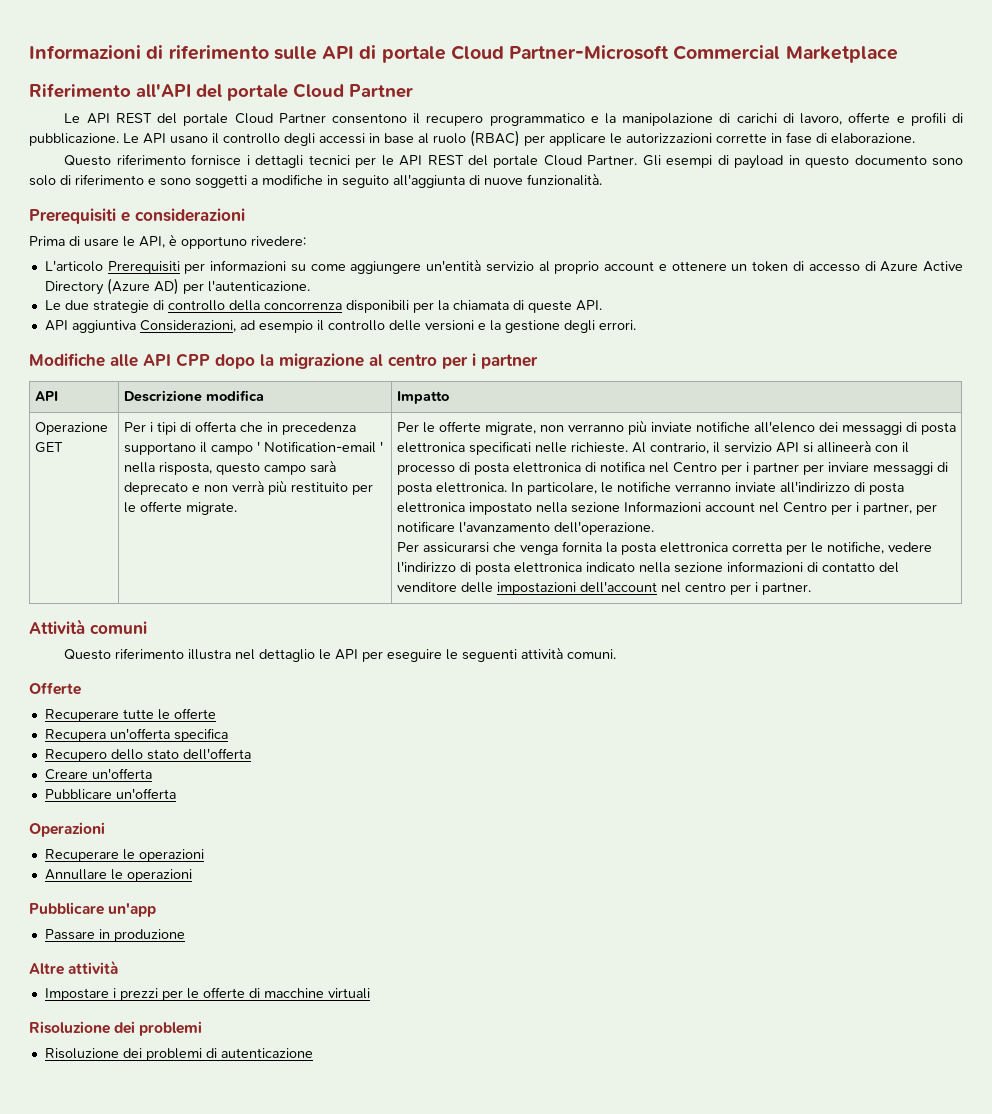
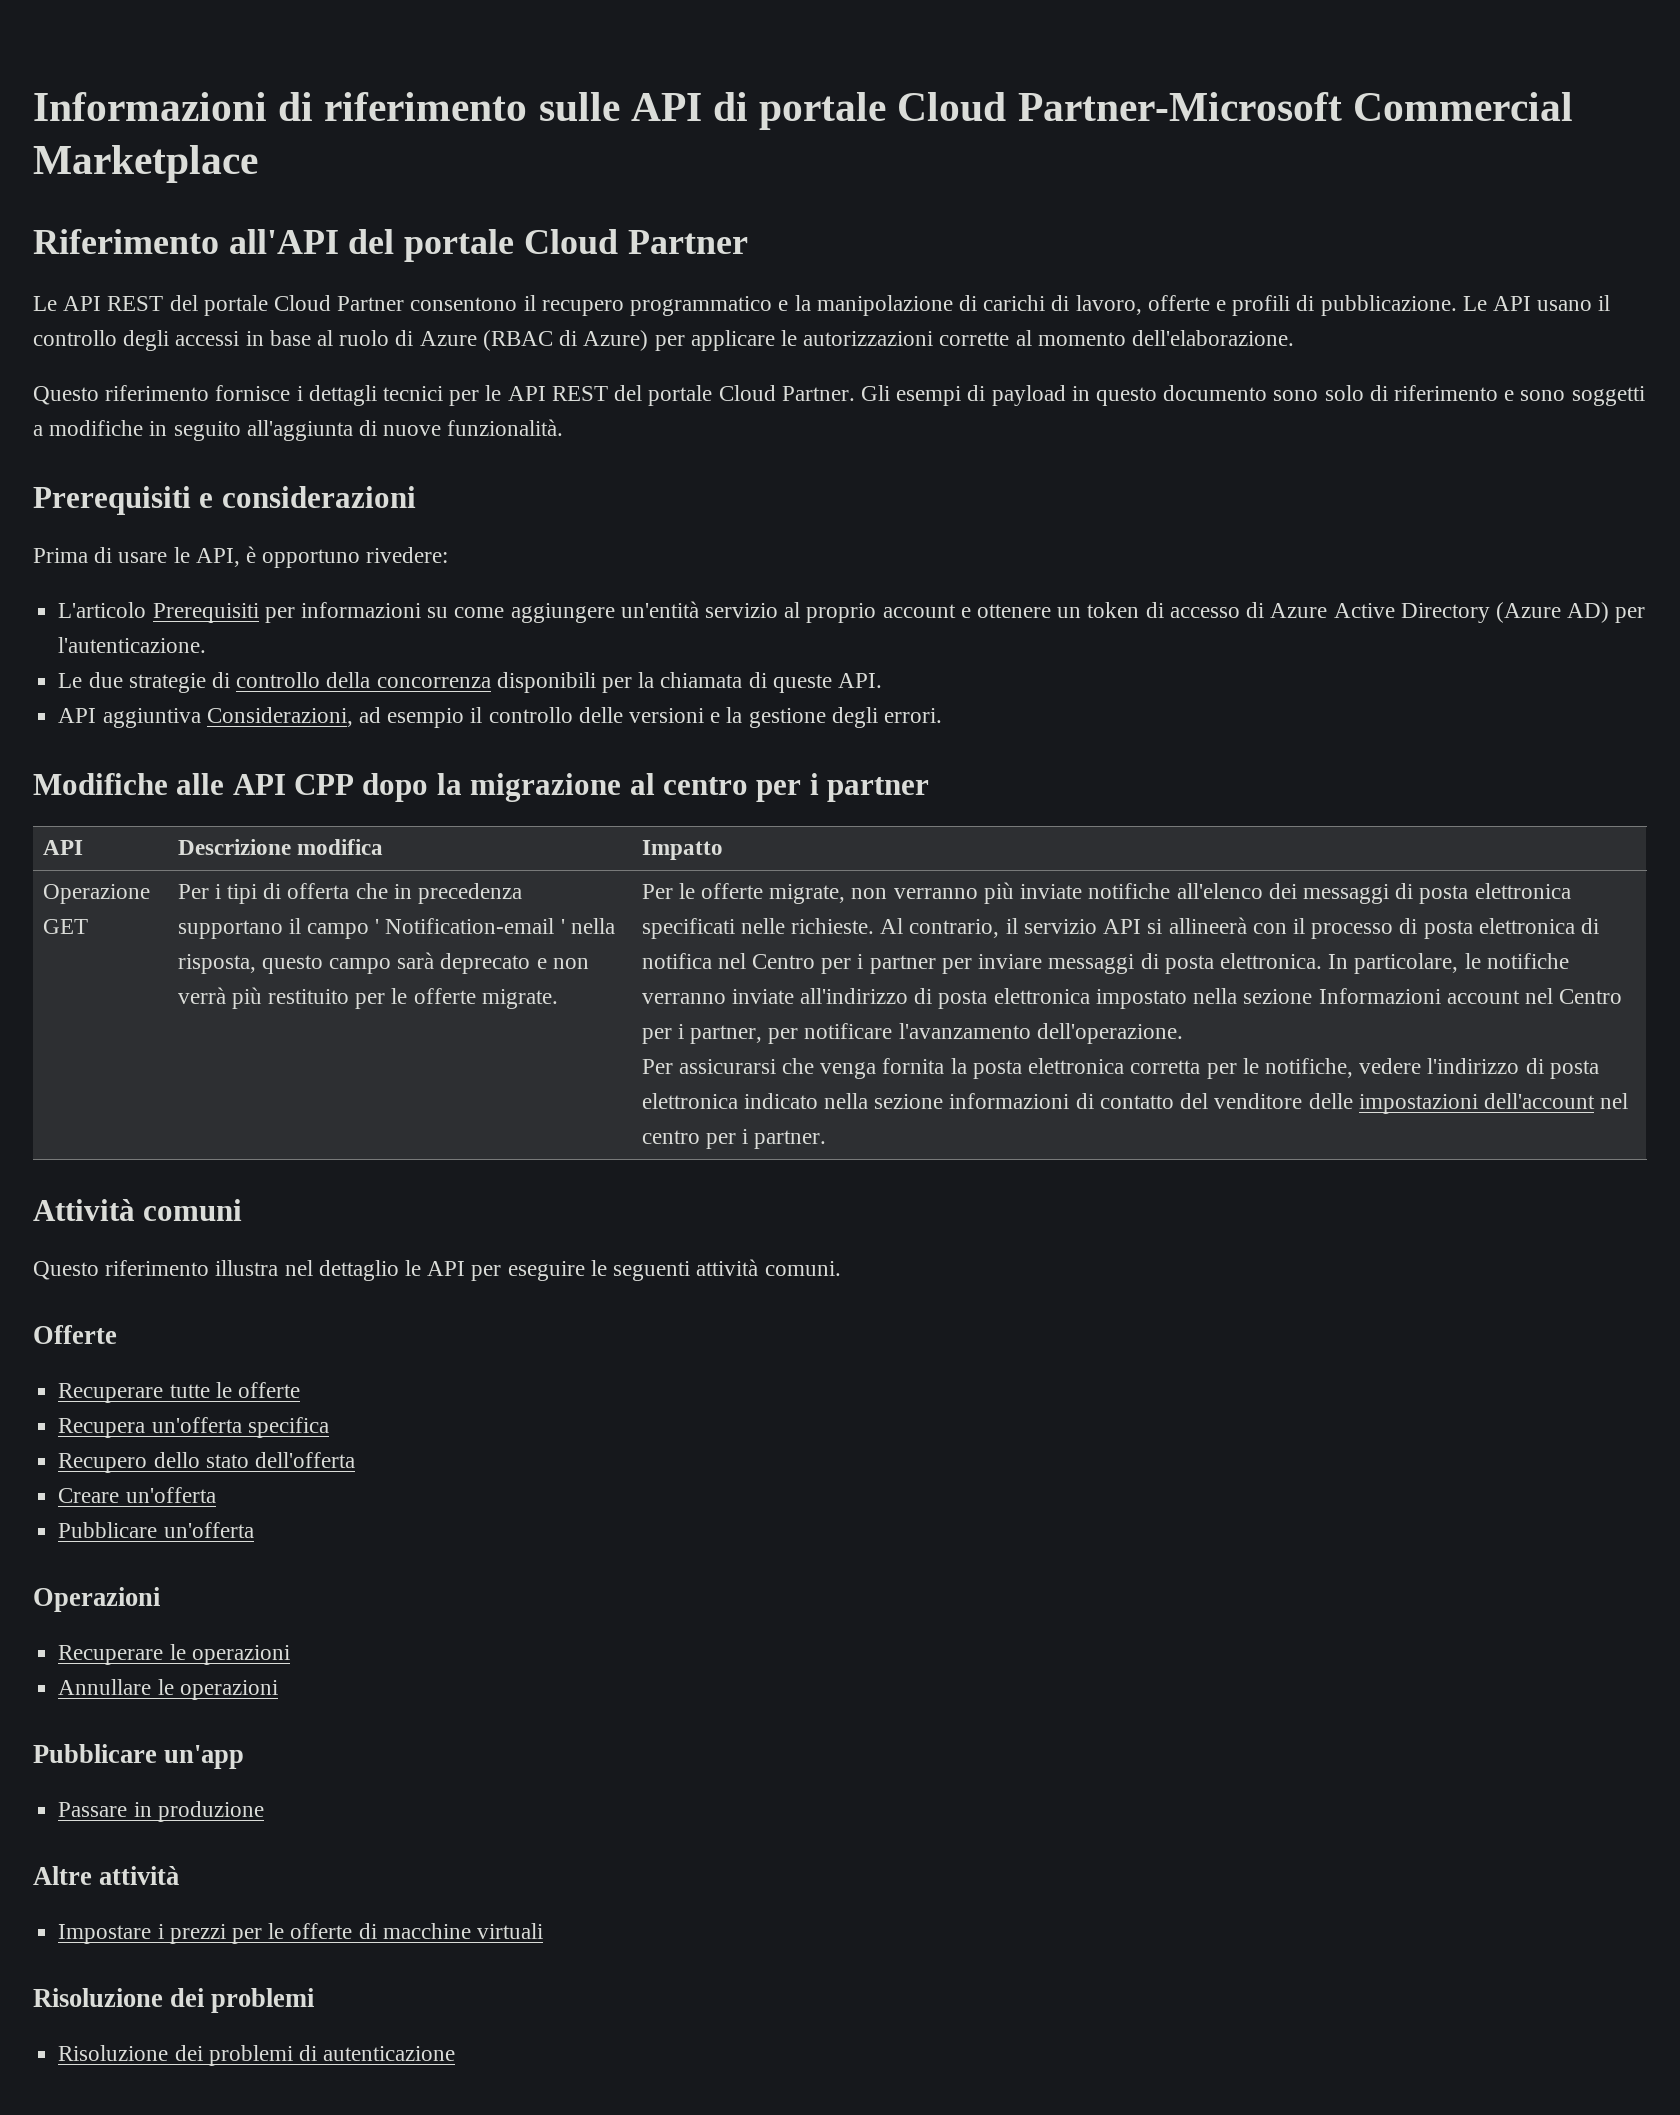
- Le API usano il controllo degli accessi in base al ruolo (RBAC) per applicare le autorizzazioni corrette in fase di elaborazione.
+ Le API usano il controllo degli accessi in base al ruolo di Azure (RBAC di Azure) per applicare le autorizzazioni corrette al momento dell'elaborazione.

